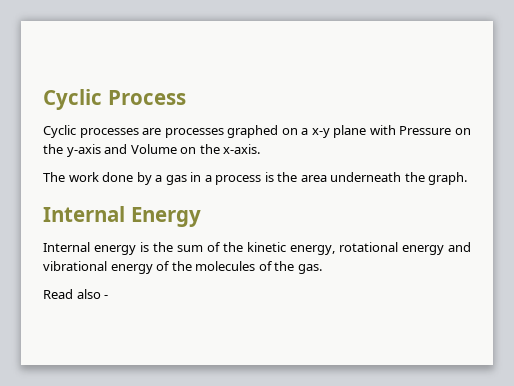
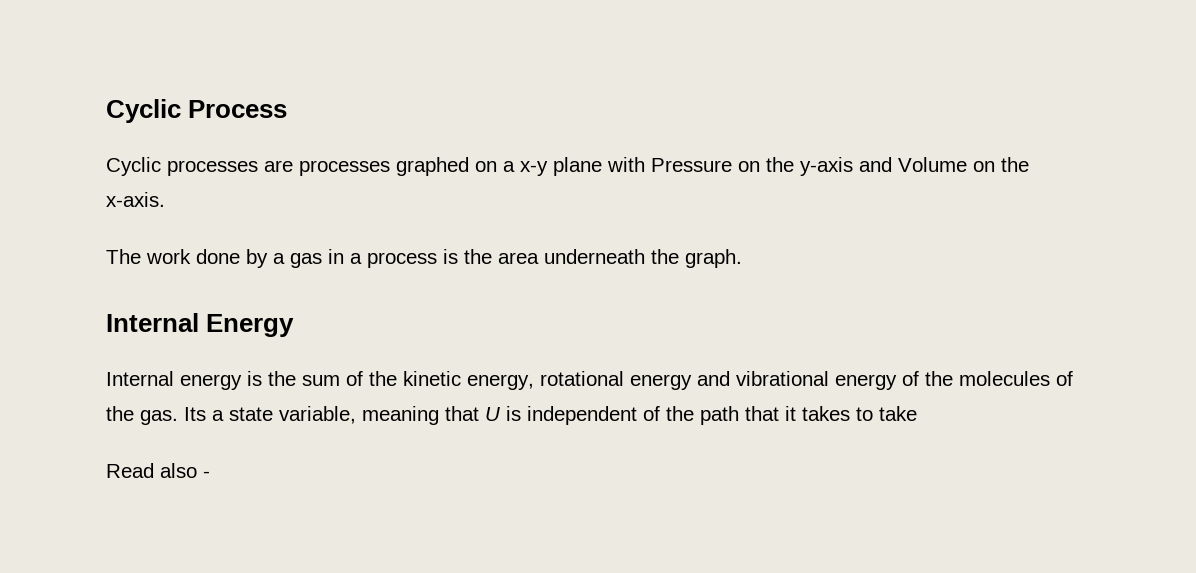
+ Its a state variable, meaning that U is independent of the path that it takes to take

